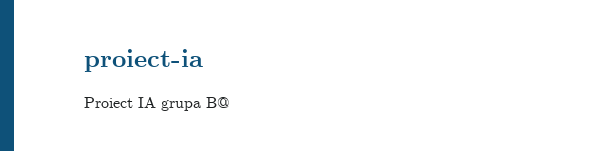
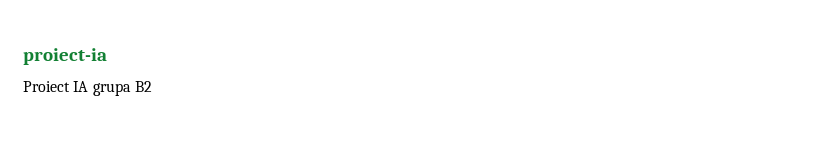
- Proiect IA grupa B@
+ Proiect IA grupa B2

